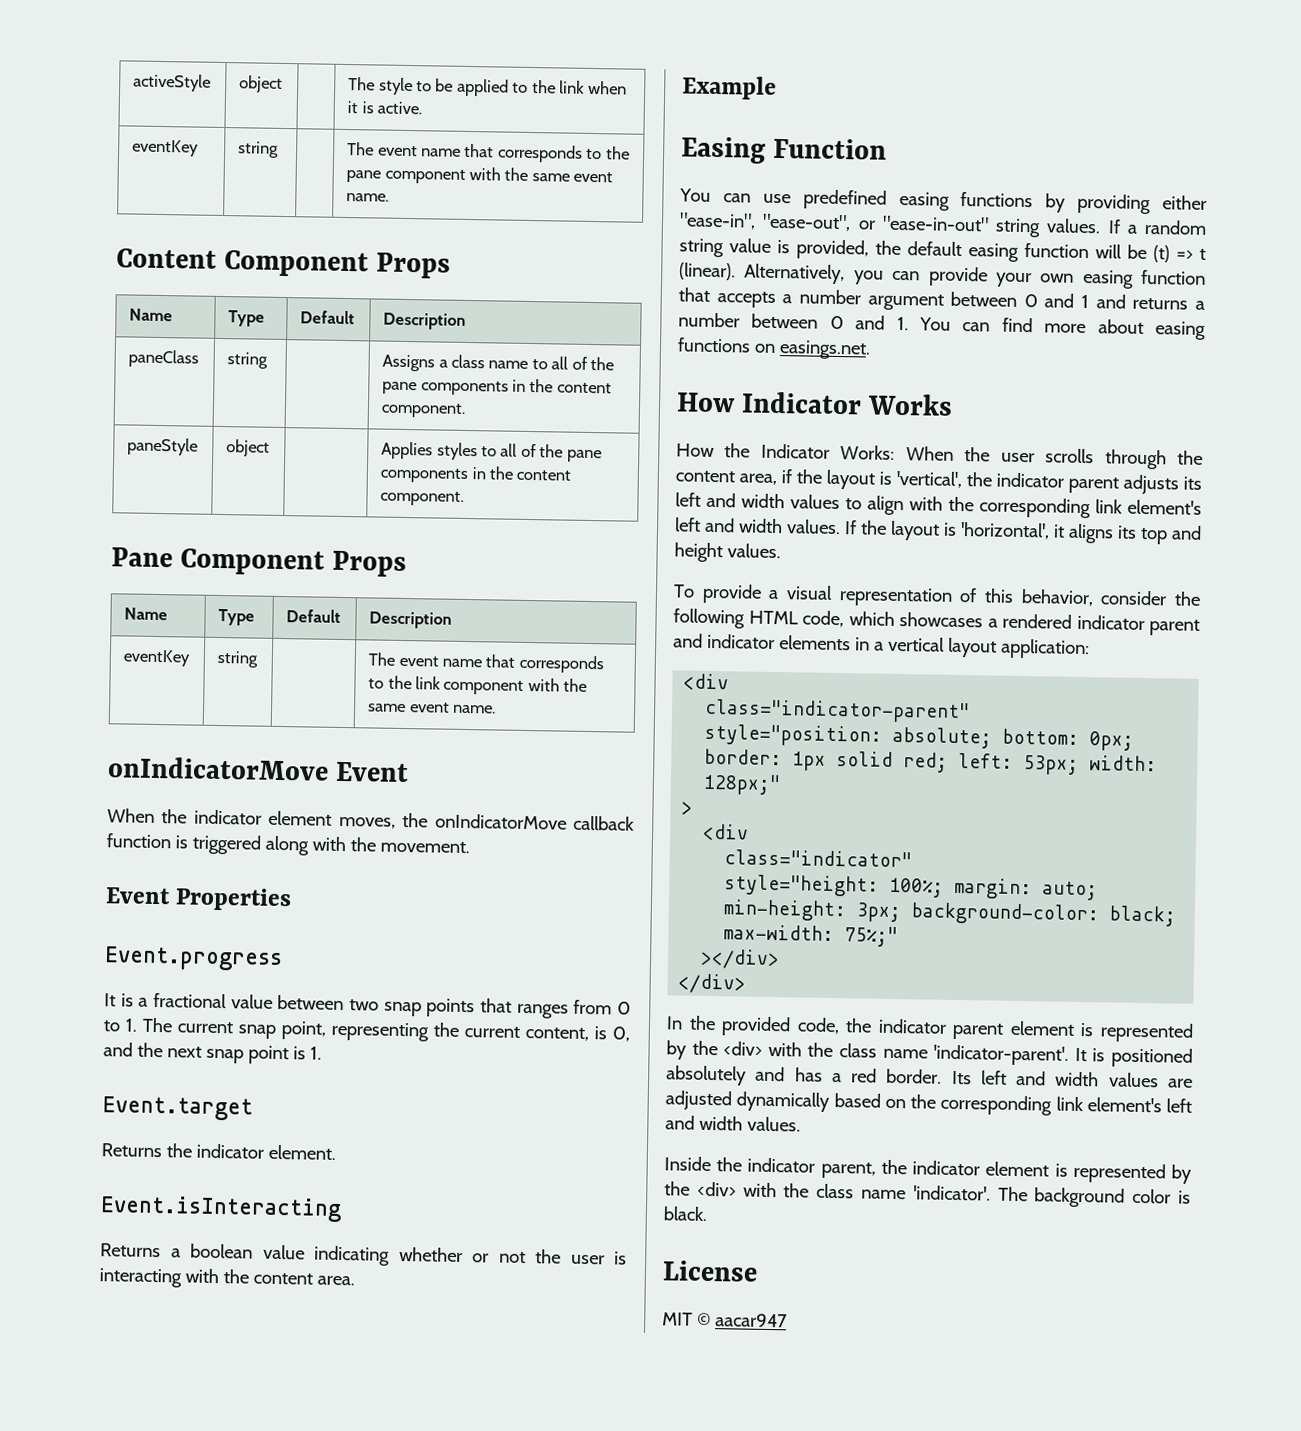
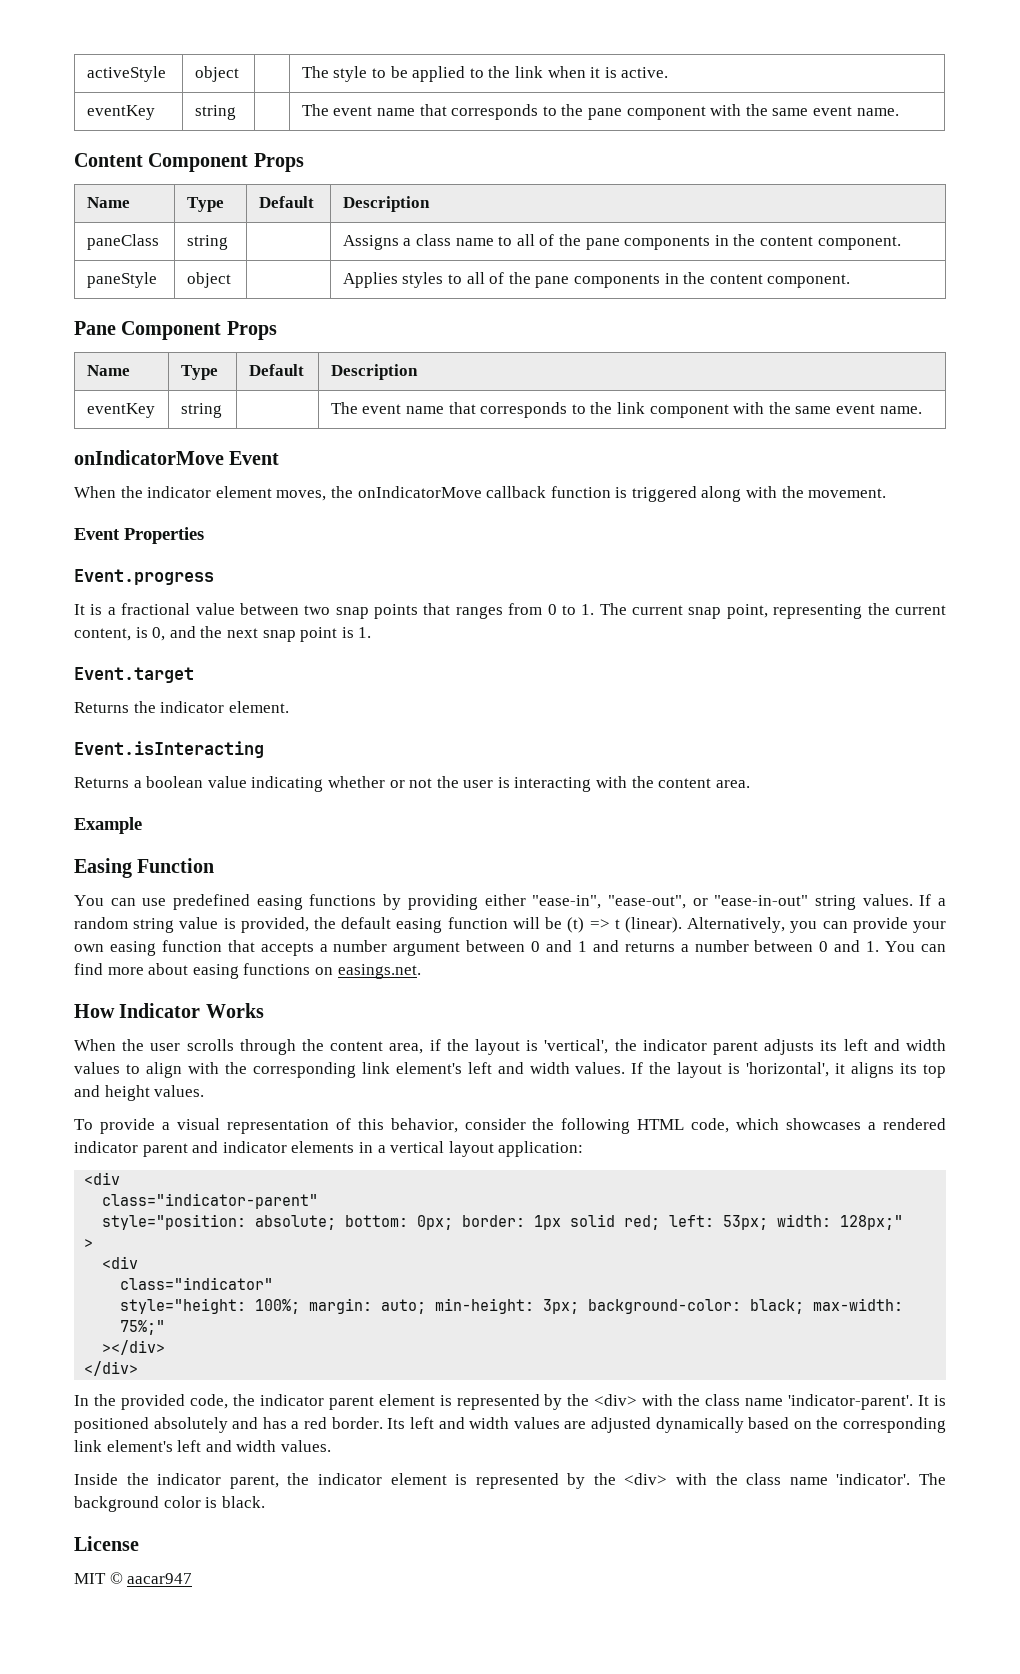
- How the Indicator Works: When the user scrolls through the content area, if the layout is 'vertical', the indicator parent adjusts its left and width values to align with the corresponding link element's left and width values.
+ When the user scrolls through the content area, if the layout is 'vertical', the indicator parent adjusts its left and width values to align with the corresponding link element's left and width values.

